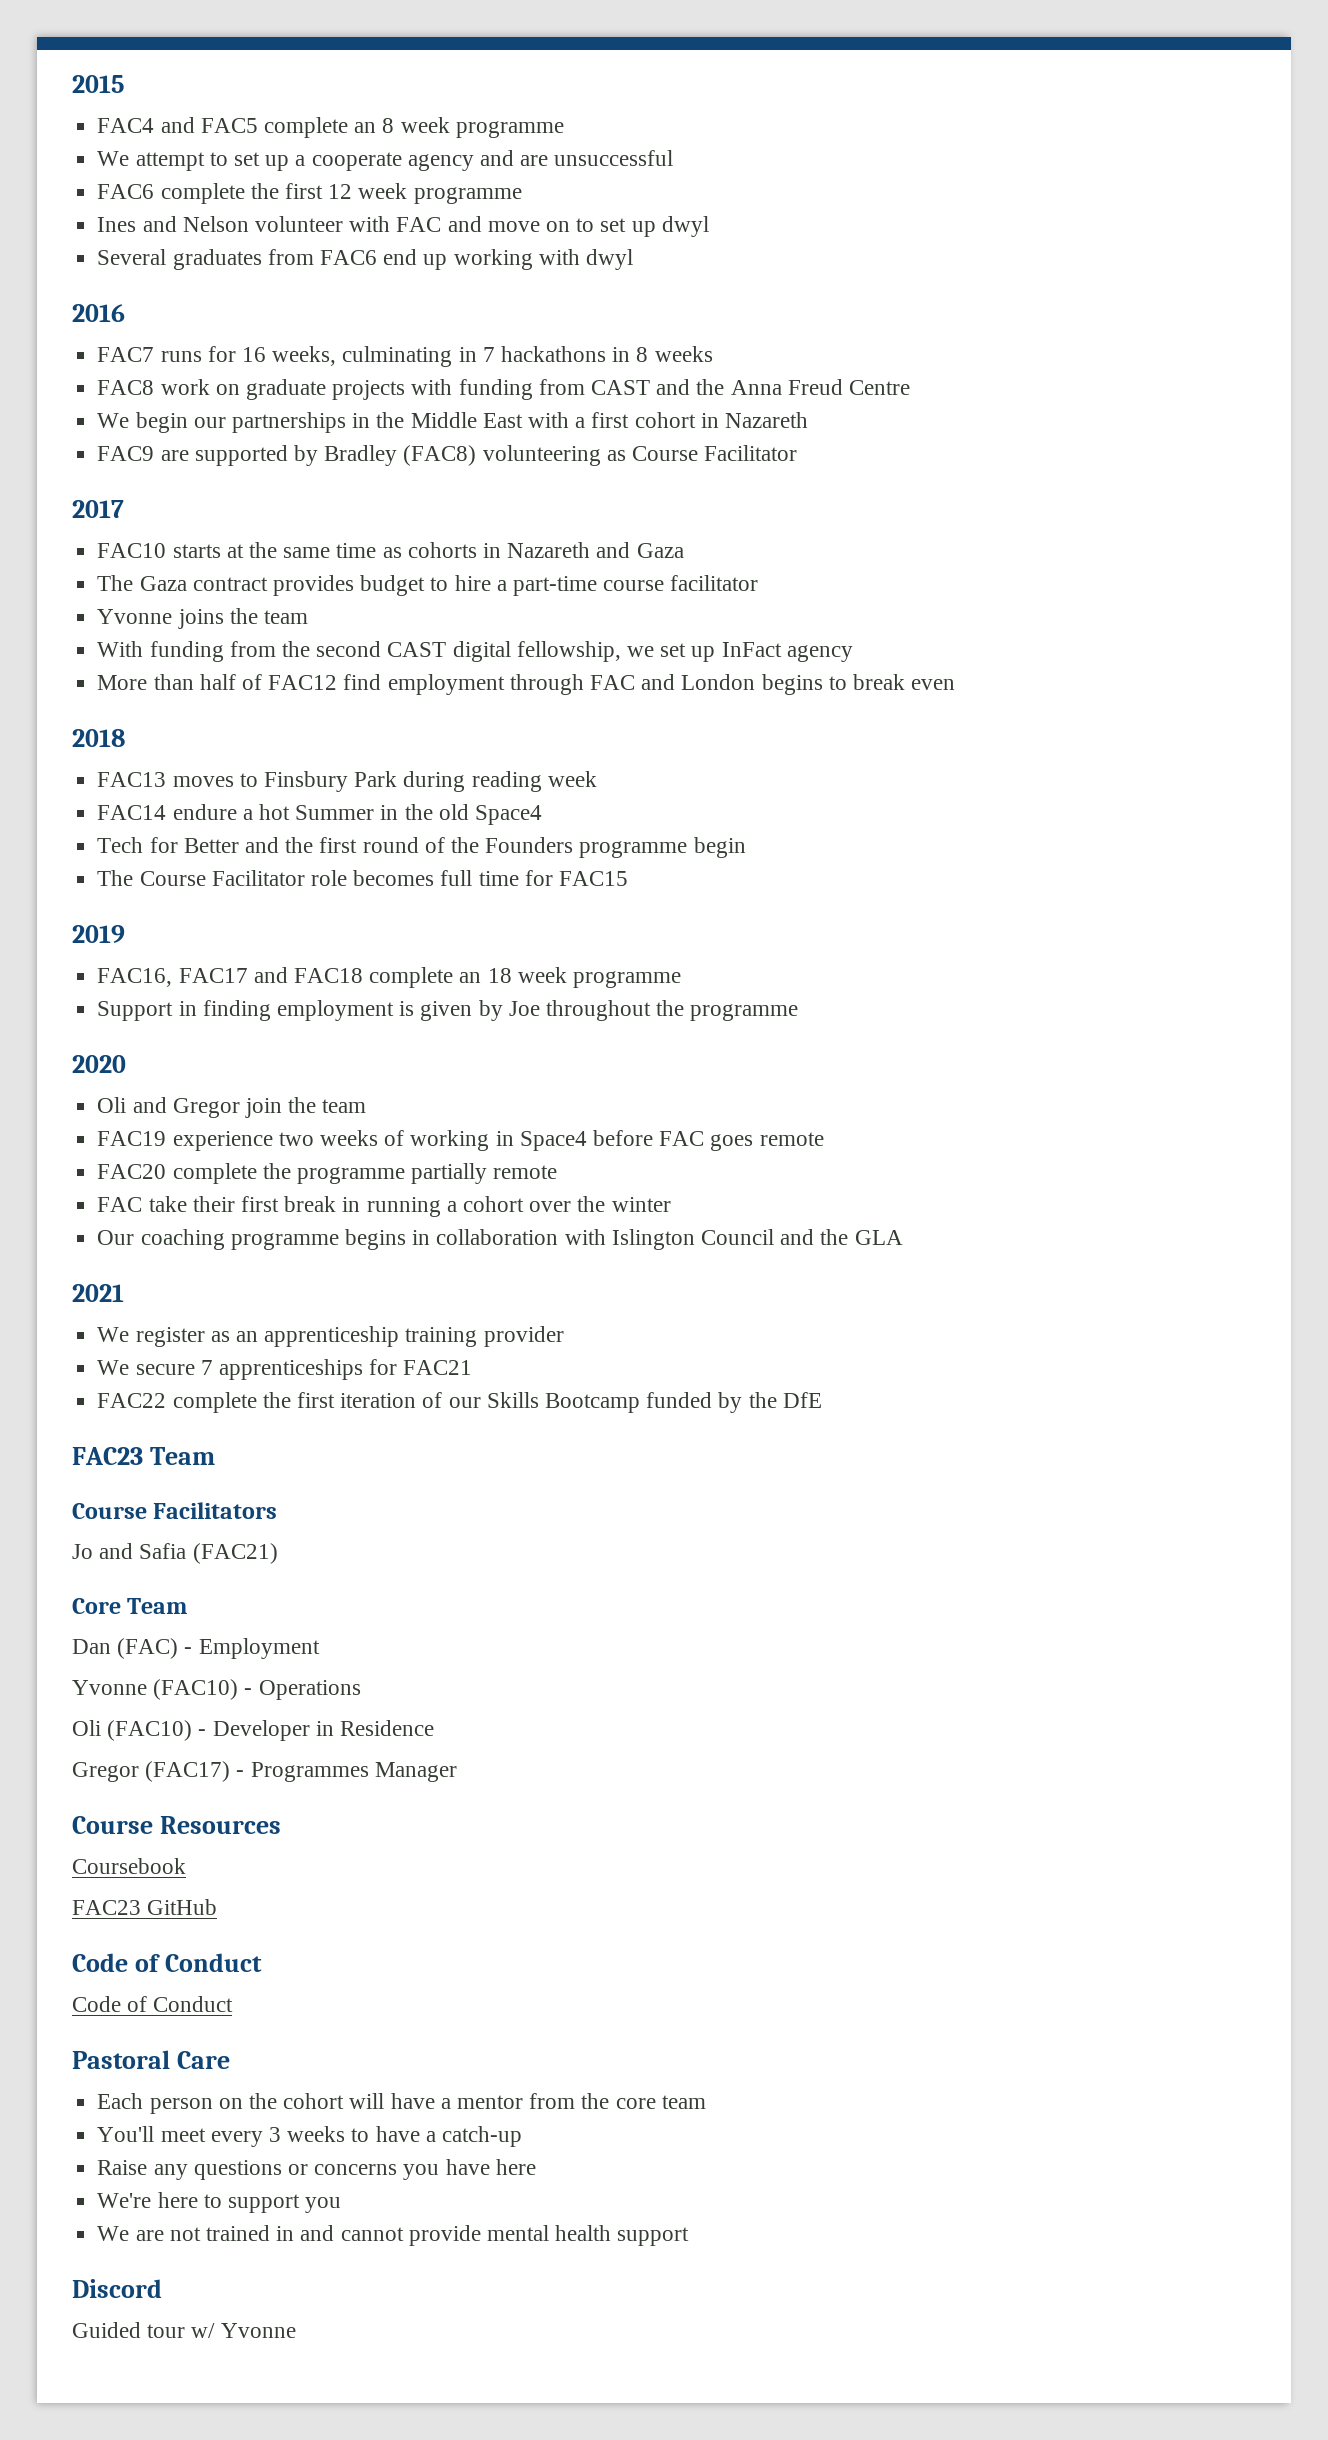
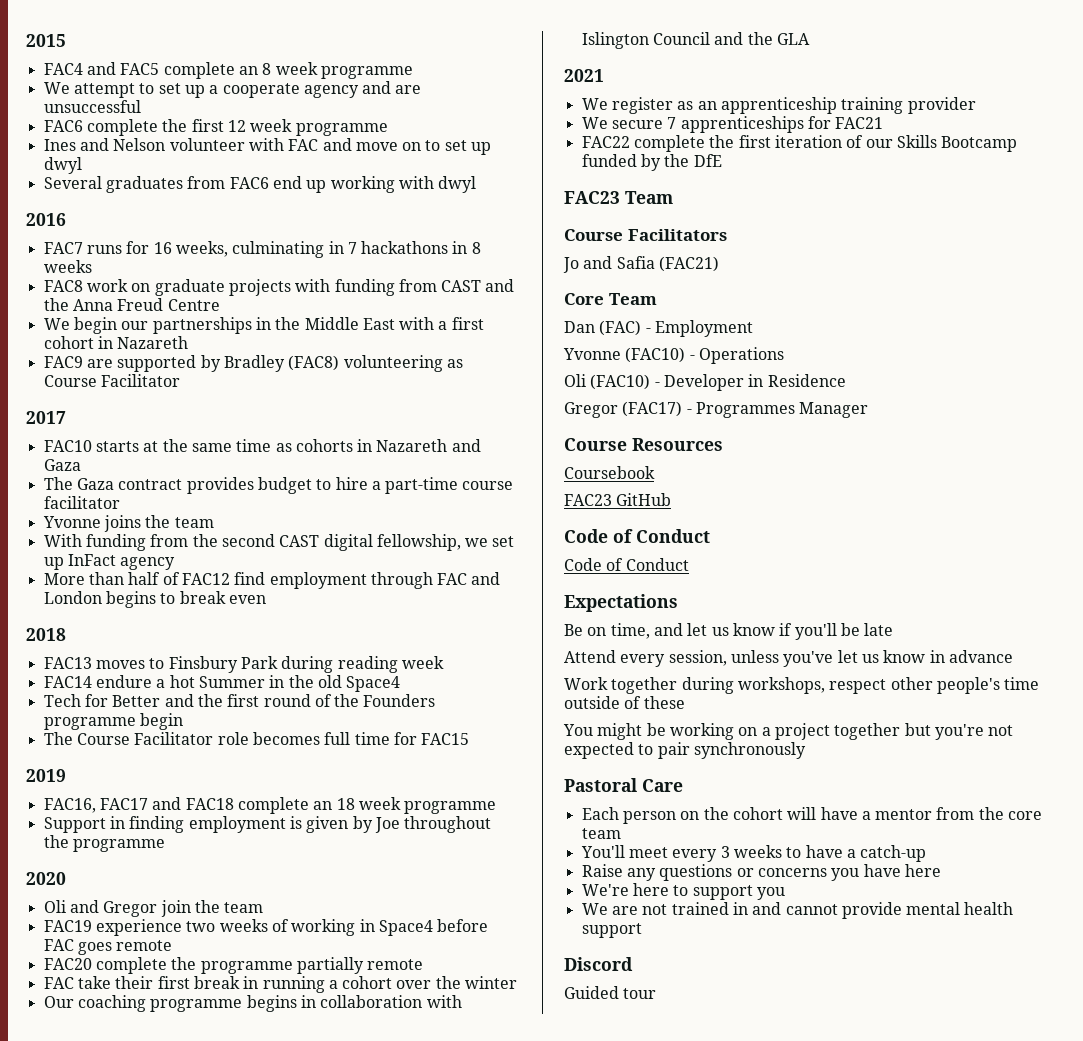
+ Expectations
+ Be on time, and let us know if you'll be late
+ Attend every session, unless you've let us know in advance
+ Work together during workshops, respect other people's time outside of these
+ You might be working on a project together but you're not expected to pair synchronously
- Guided tour w/ Yvonne
+ Guided tour

